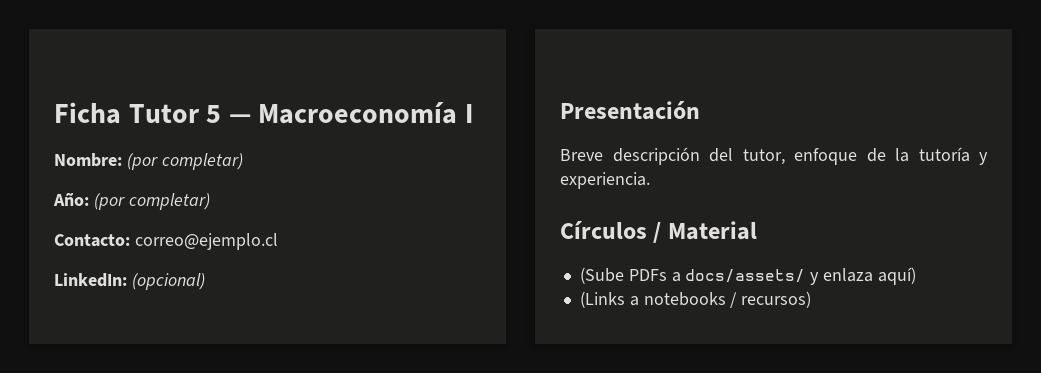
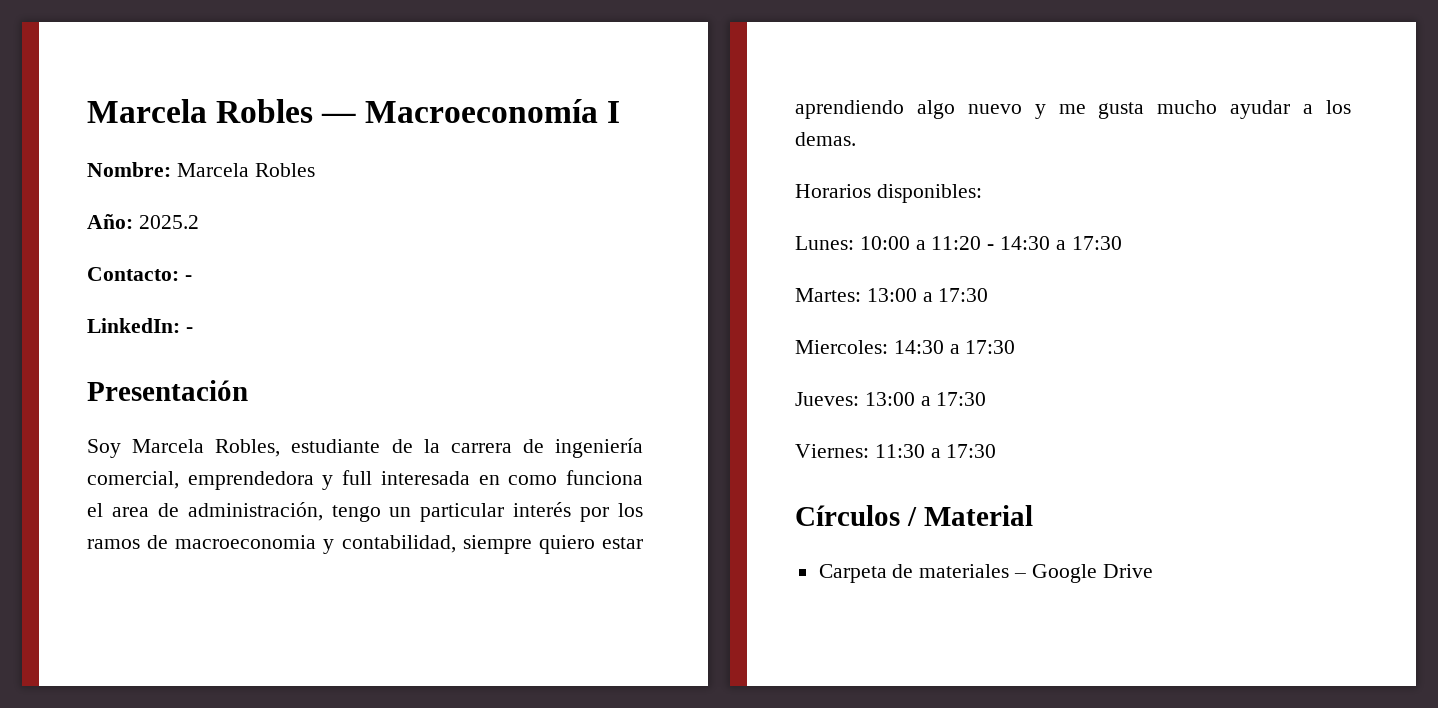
- Ficha Tutor 5 — Macroeconomía I
+ Marcela Robles — Macroeconomía I
- Nombre: (por completar)
+ Nombre: Marcela Robles
- Año: (por completar)
+ Año: 2025.2
- Contacto: correo@ejemplo.cl
+ Contacto: -
- LinkedIn: (opcional)
+ LinkedIn: -
- Breve descripción del tutor, enfoque de la tutoría y experiencia.
+ Soy Marcela Robles, estudiante de la carrera de ingeniería comercial, emprendedora y full interesada en como funciona el area de administración, tengo un particular interés por los ramos de macroeconomia y contabilidad, siempre quiero estar aprendiendo algo nuevo y me gusta mucho ayudar a los demas.
+ Horarios disponibles:
+ Lunes: 10:00 a 11:20 - 14:30 a 17:30
+ Martes: 13:00 a 17:30
+ Miercoles: 14:30 a 17:30
+ Jueves: 13:00 a 17:30
+ Viernes: 11:30 a 17:30
  Círculos / Material
- (Sube PDFs a docs/assets/ y enlaza aquí)
- (Links a notebooks / recursos)
+ Carpeta de materiales – Google Drive

